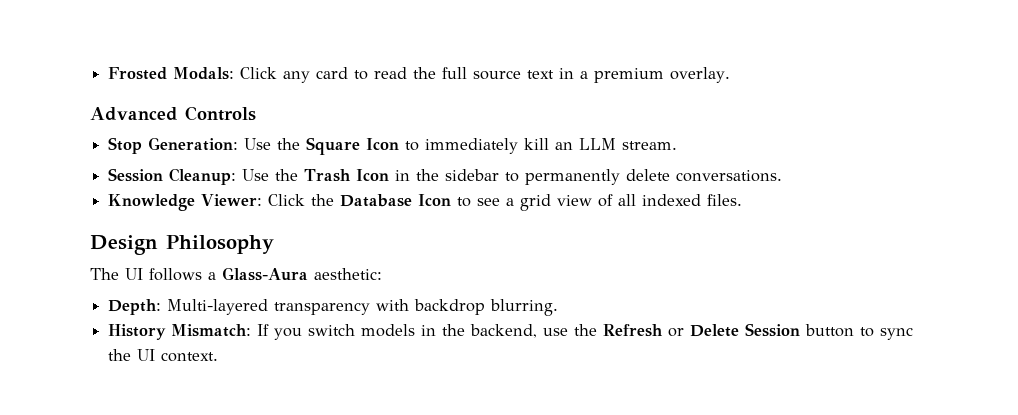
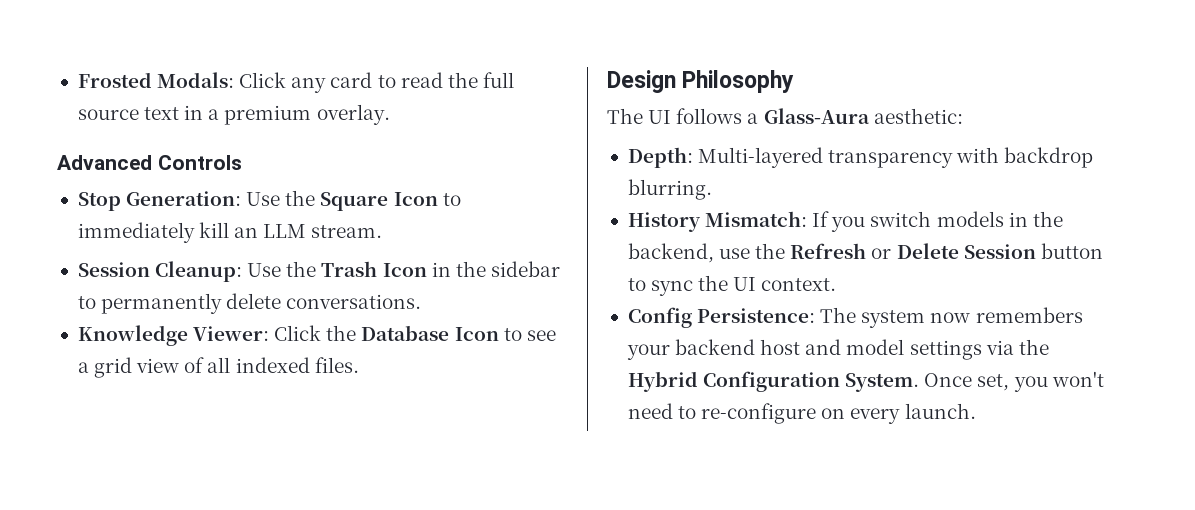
+ Config Persistence: The system now remembers your backend host and model settings via the Hybrid Configuration System. Once set, you won't need to re-configure on every launch.

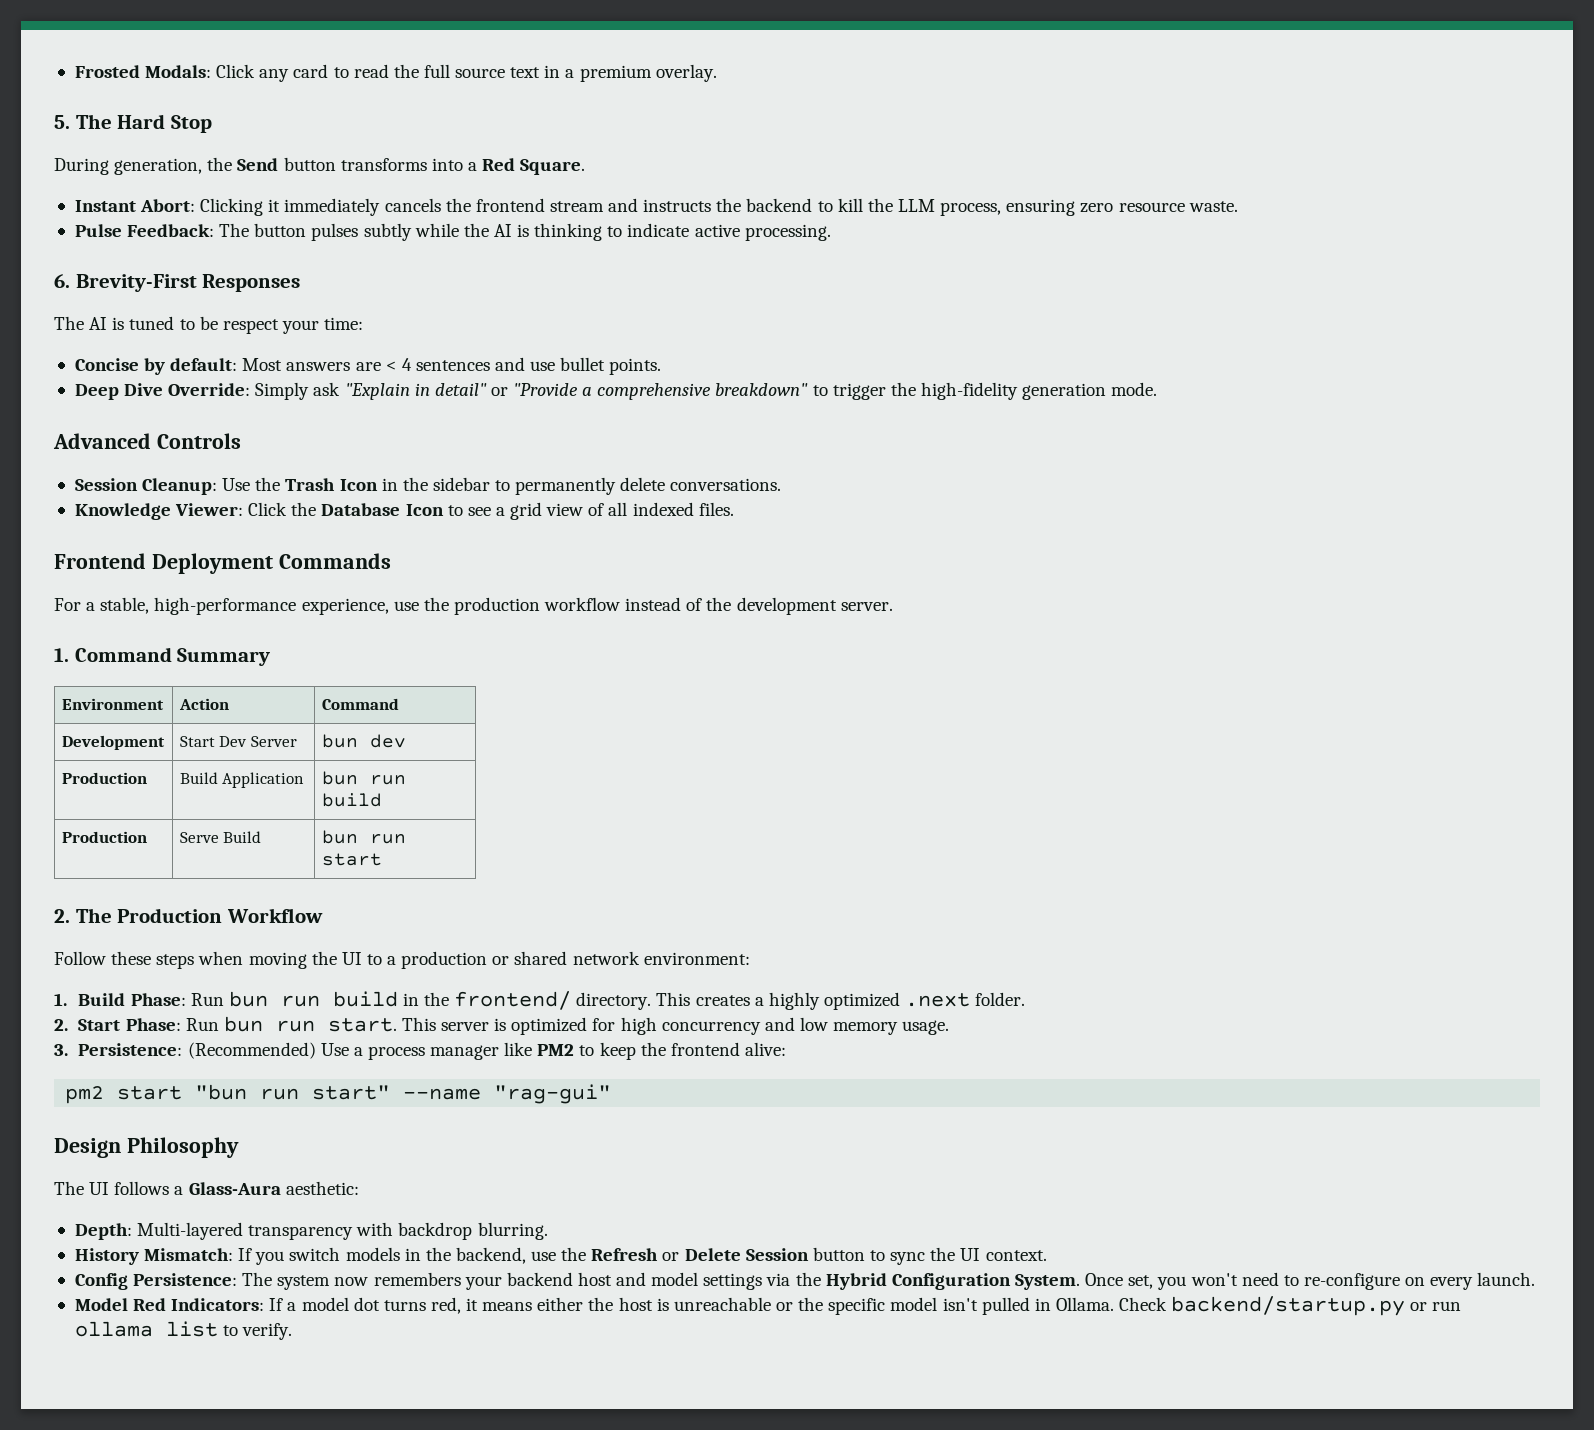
+ 5. The Hard Stop
+ During generation, the Send button transforms into a Red Square.
+ Instant Abort: Clicking it immediately cancels the frontend stream and instructs the backend to kill the LLM process, ensuring zero resource waste.
+ Pulse Feedback: The button pulses subtly while the AI is thinking to indicate active processing.
+ 6. Brevity-First Responses
+ The AI is tuned to be respect your time:
+ Concise by default: Most answers are < 4 sentences and use bullet points.
+ Deep Dive Override: Simply ask "Explain in detail" or "Provide a comprehensive breakdown" to trigger the high-fidelity generation mode.
  Advanced Controls
- Stop Generation: Use the Square Icon to immediately kill an LLM stream.
+ Frontend Deployment Commands
+ For a stable, high-performance experience, use the production workflow instead of the development server.
+ 1. Command Summary
+ Environment | Action | Command
+ Development | Start Dev Server | bun dev
+ Production | Build Application | bun run build
+ Production | Serve Build | bun run start
+ 2. The Production Workflow
+ Follow these steps when moving the UI to a production or shared network environment:
+ 1. Build Phase: Run bun run build in the frontend/ directory. This creates a highly optimized .next folder.
+ 2. Start Phase: Run bun run start. This server is optimized for high concurrency and low memory usage.
+ 3. Persistence: (Recommended) Use a process manager like PM2 to keep the frontend alive:
+ pm2 start "bun run start" --name "rag-gui"
+ Model Red Indicators: If a model dot turns red, it means either the host is unreachable or the specific model isn't pulled in Ollama. Check backend/startup.py or run ollama list to verify.

